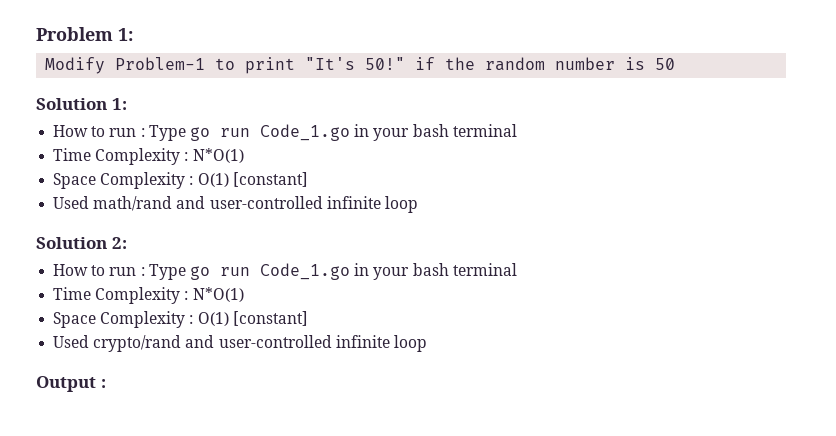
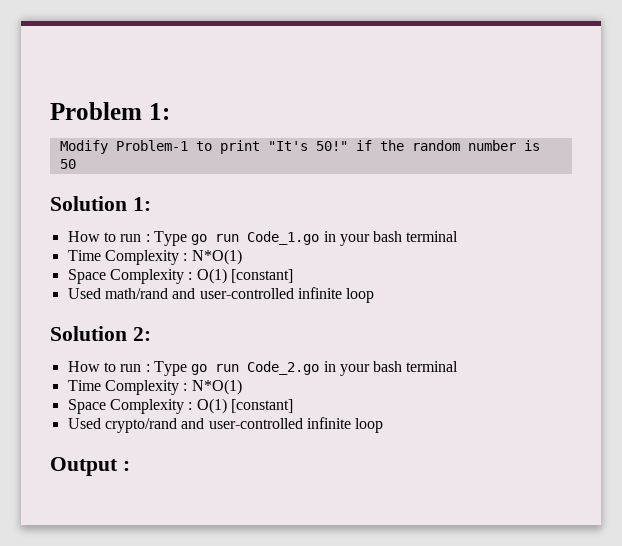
  Solution 2:
- How to run : Type go run Code_1.go in your bash terminal
+ How to run : Type go run Code_2.go in your bash terminal

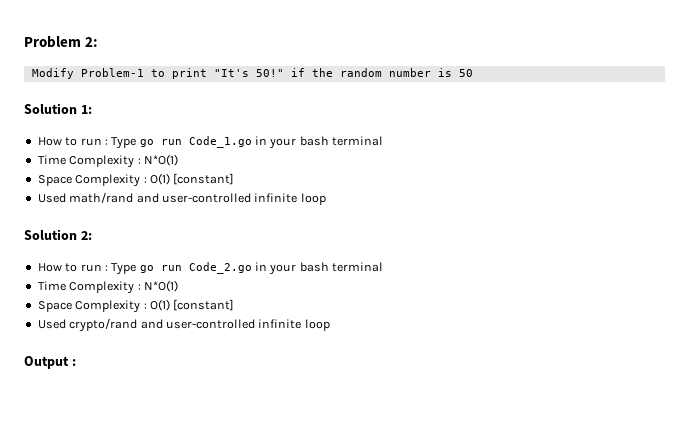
- Problem 1:
+ Problem 2:

